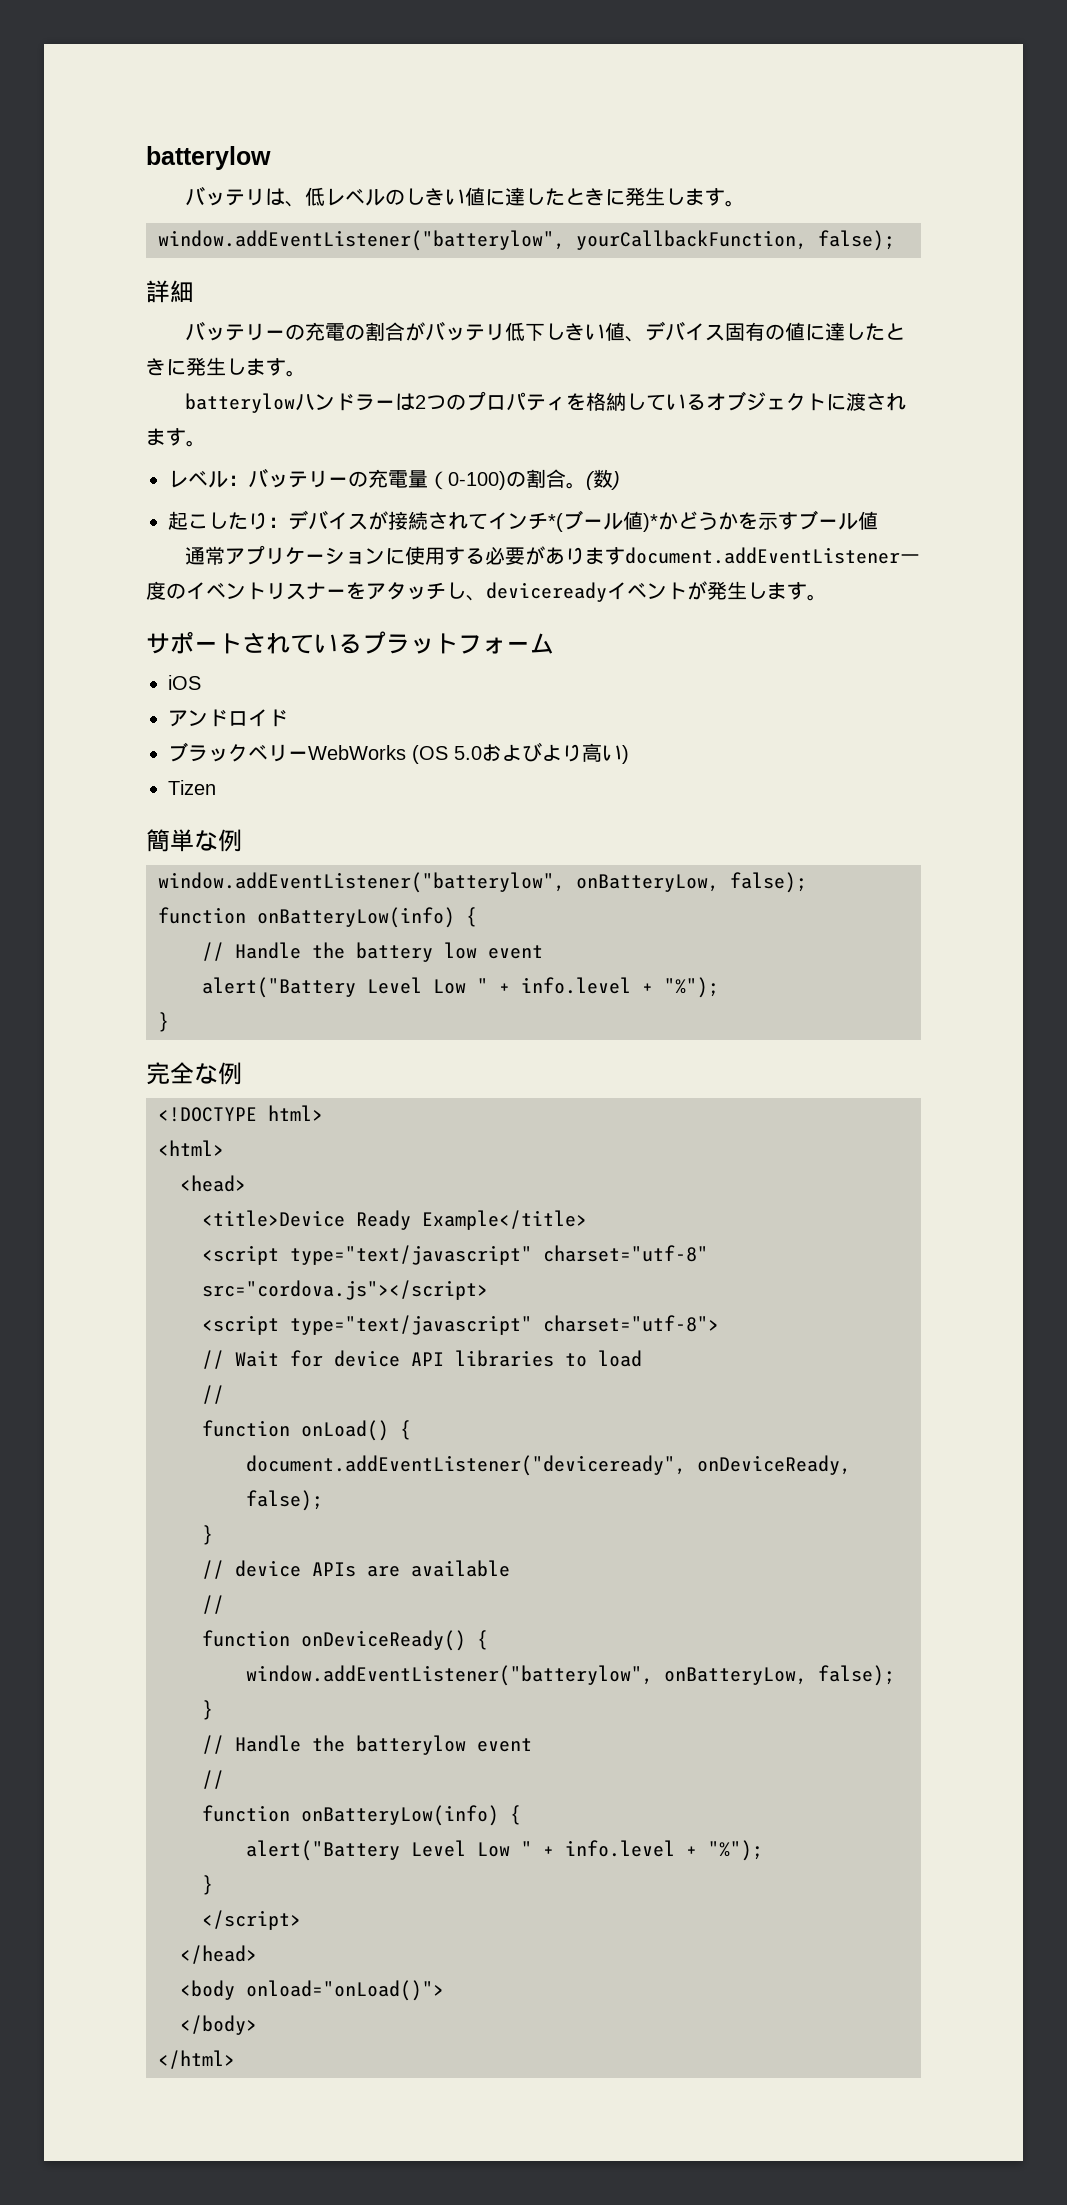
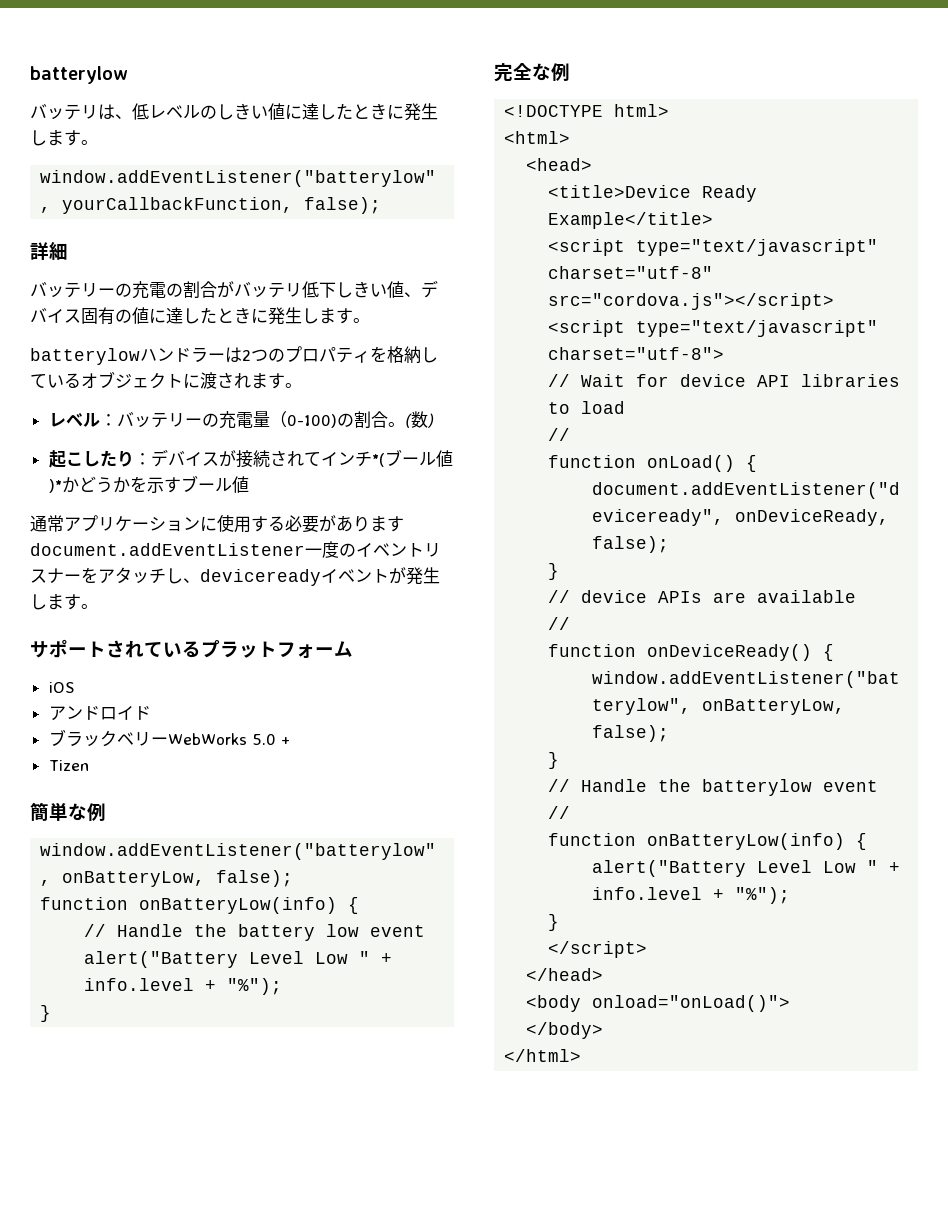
- ブラックベリーWebWorks (OS 5.0およびより高い)
+ ブラックベリーWebWorks 5.0 +

